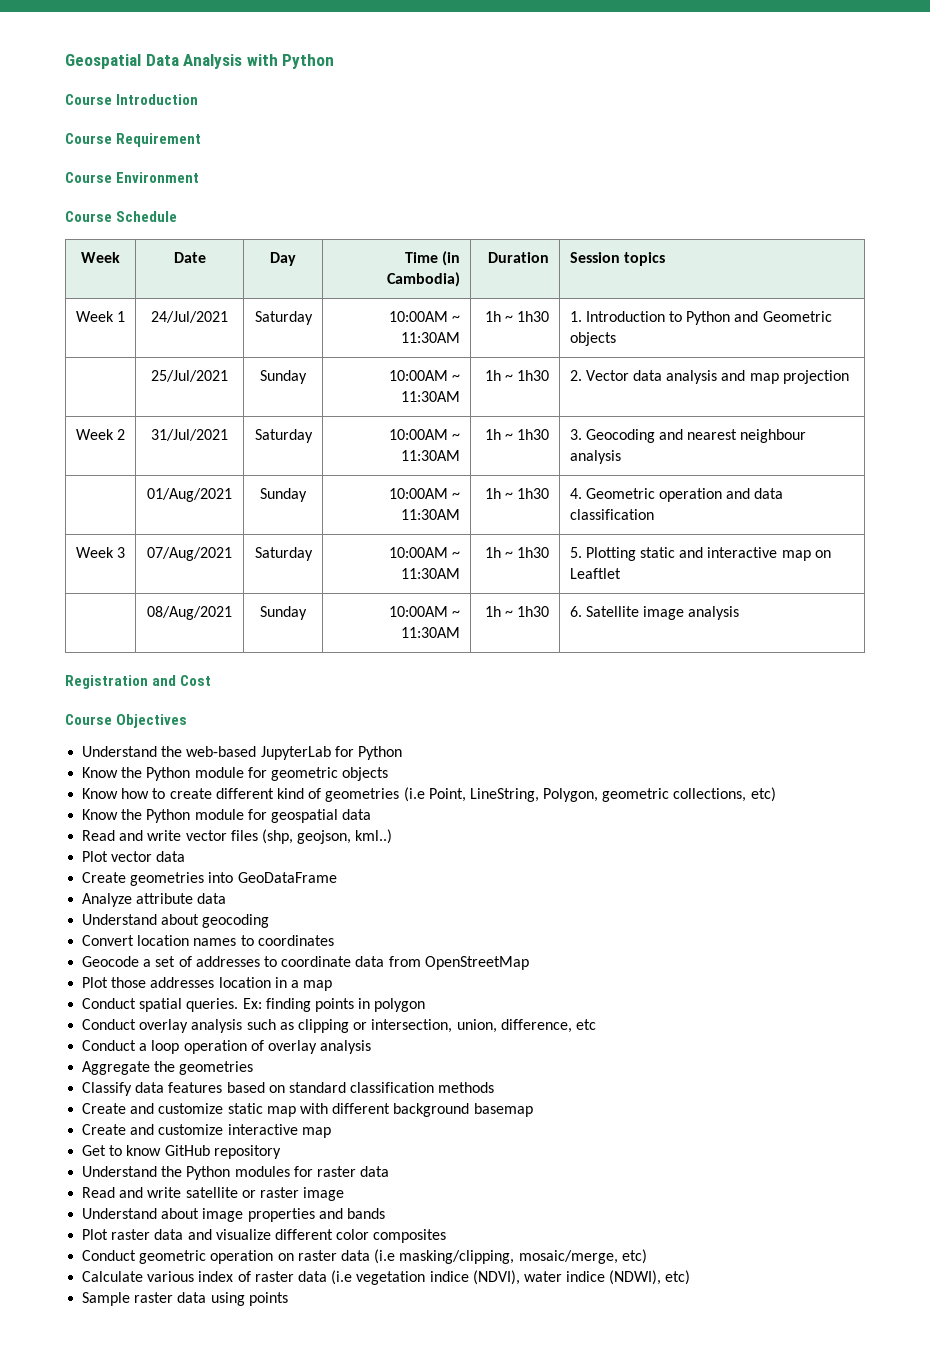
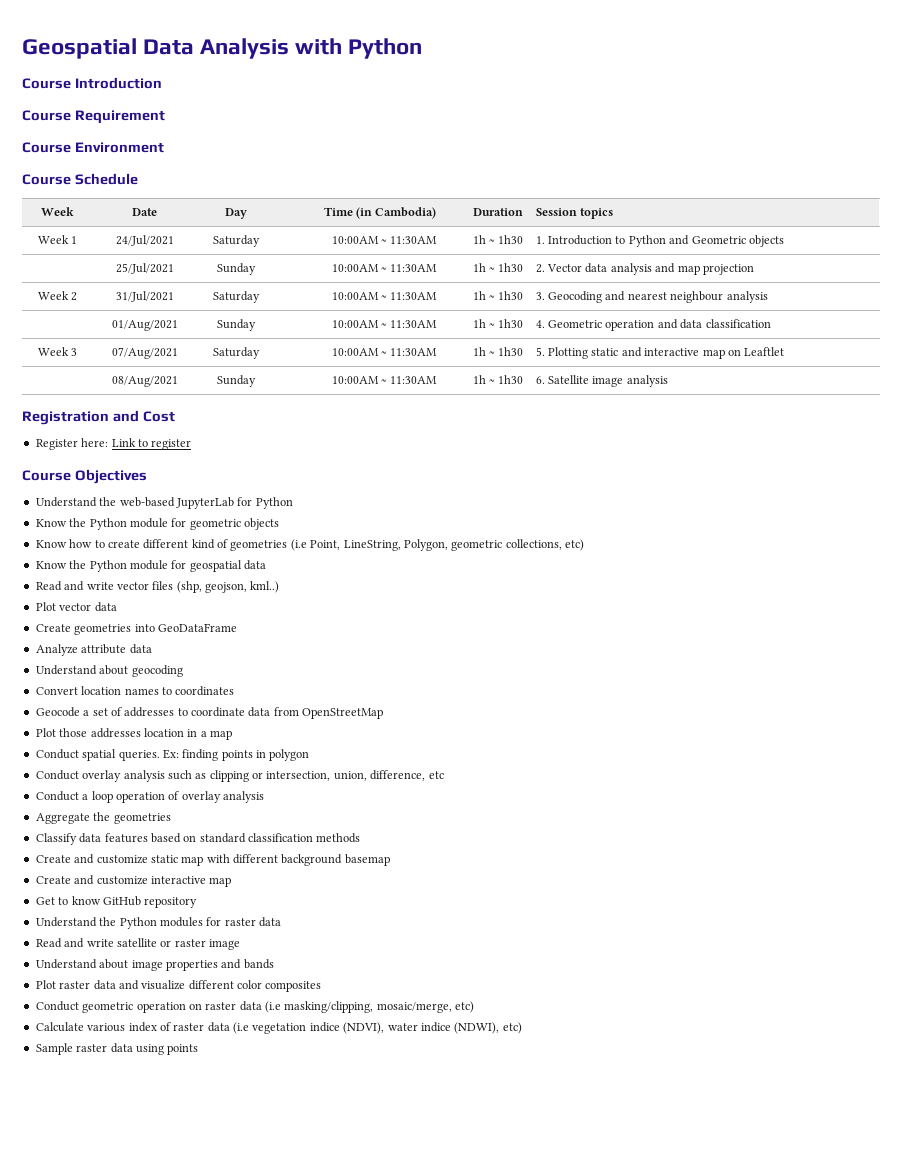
+ Register here: Link to register

